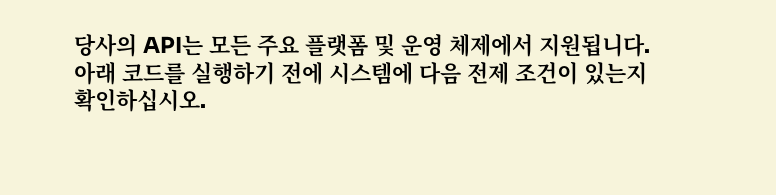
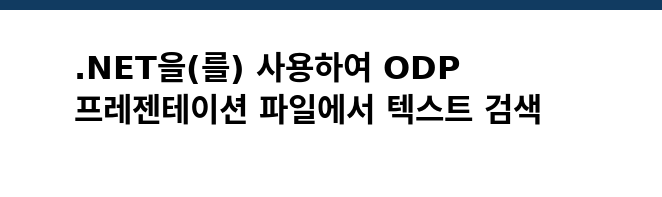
- 당사의 API는 모든 주요 플랫폼 및 운영 체제에서 지원됩니다. 아래 코드를 실행하기 전에 시스템에 다음 전제 조건이 있는지 확인하십시오.
+ .NET을(를) 사용하여 ODP 프레젠테이션 파일에서 텍스트 검색

